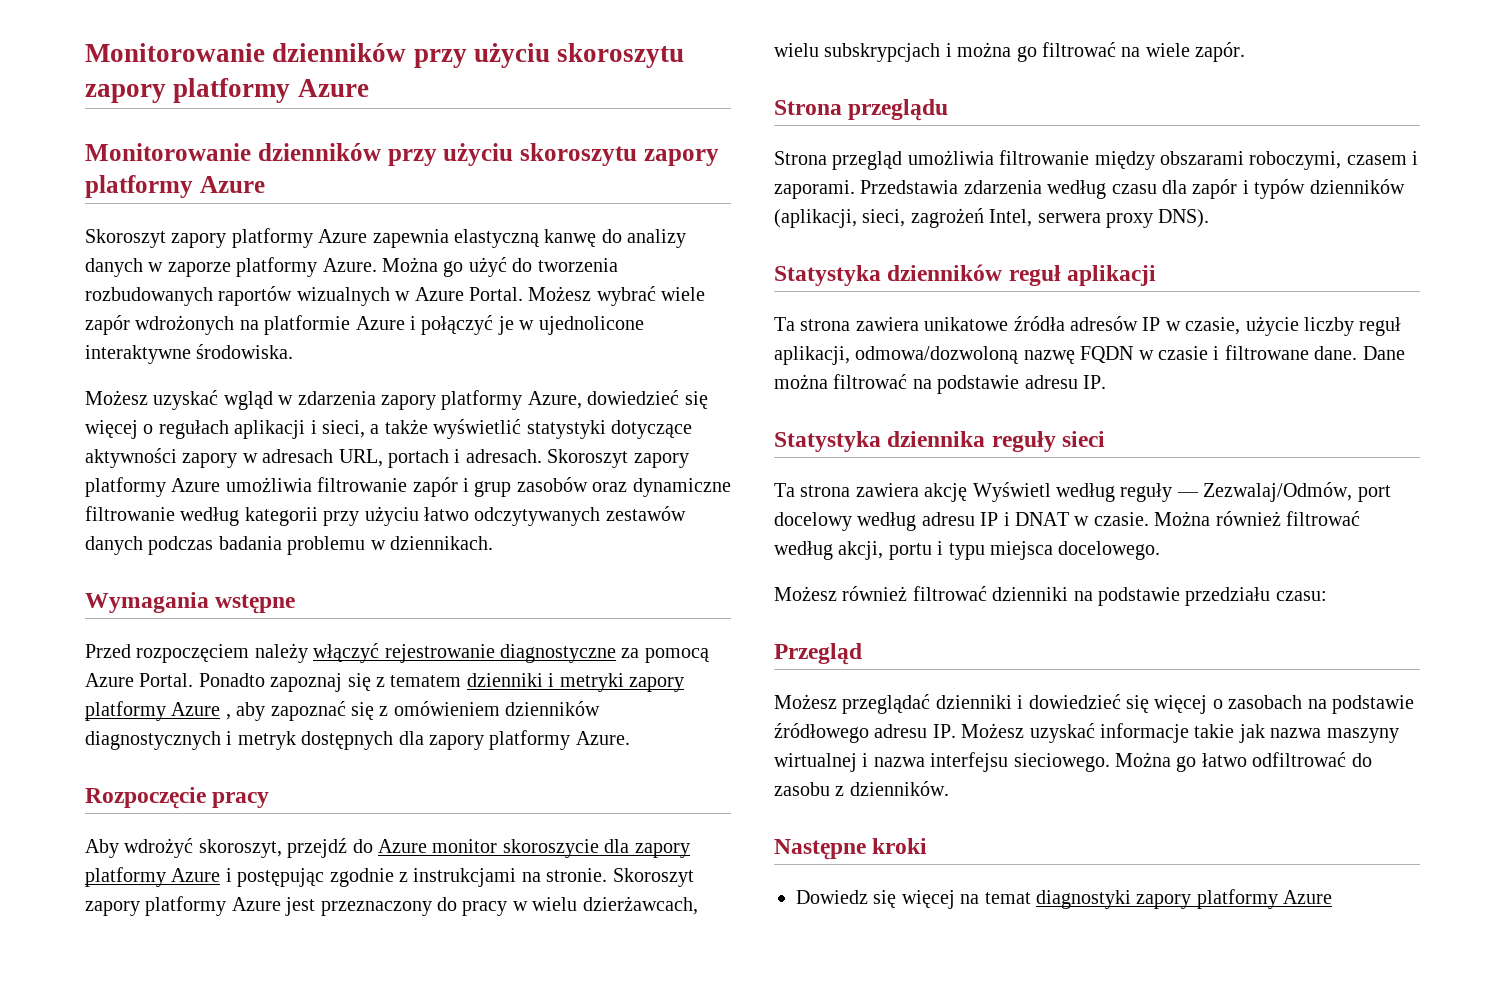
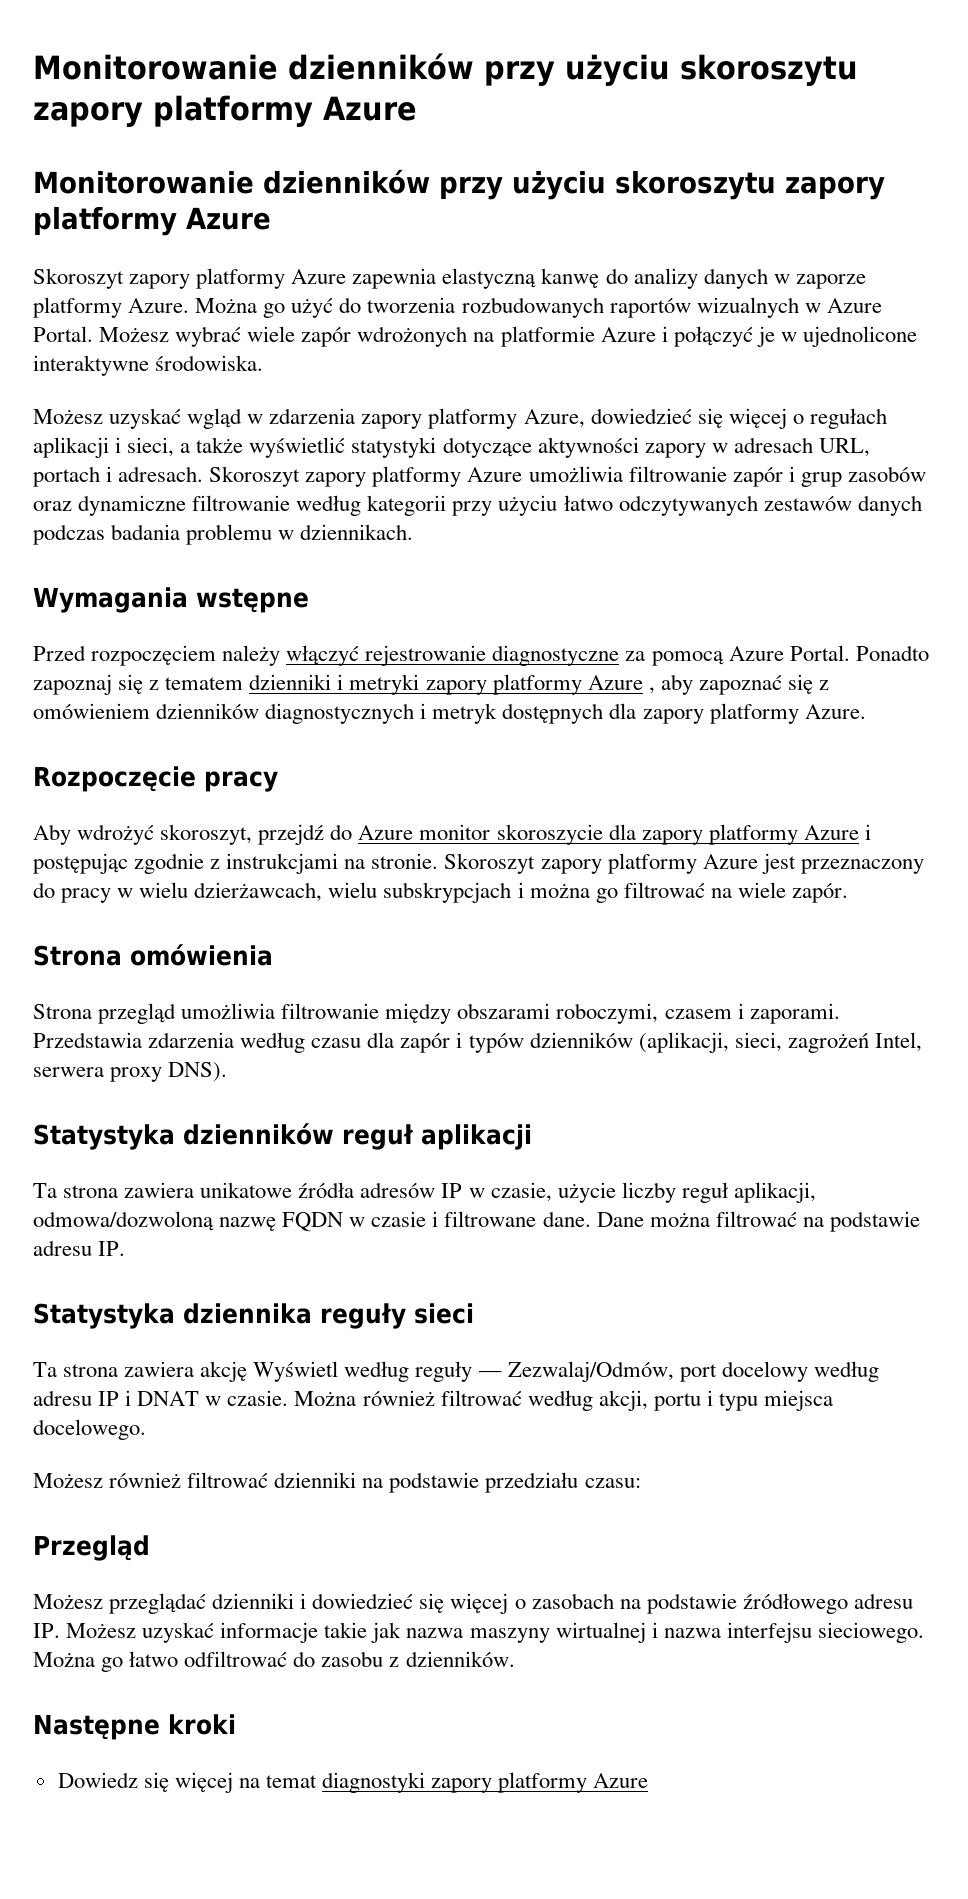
- Strona przeglądu
+ Strona omówienia

